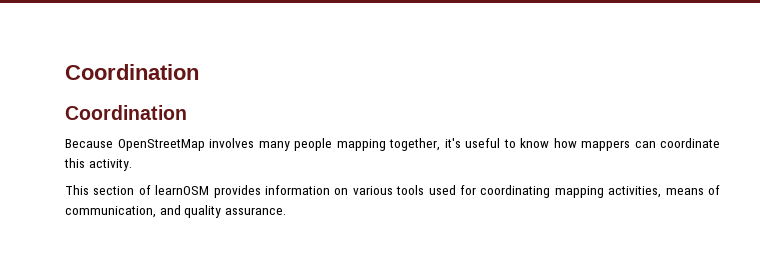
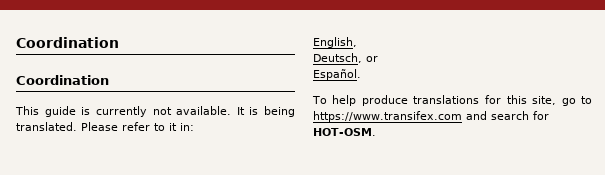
- Because OpenStreetMap involves many people mapping together, it's useful to know how mappers can coordinate this activity.
- This section of learnOSM provides information on various tools used for coordinating mapping activities, means of communication, and quality assurance.
+ This guide is currently not available. It is being translated. Please refer to it in:
+ English,
+ Deutsch, or
+ Español.
+ To help produce translations for this site, go to https://www.transifex.com and search for HOT-OSM.

